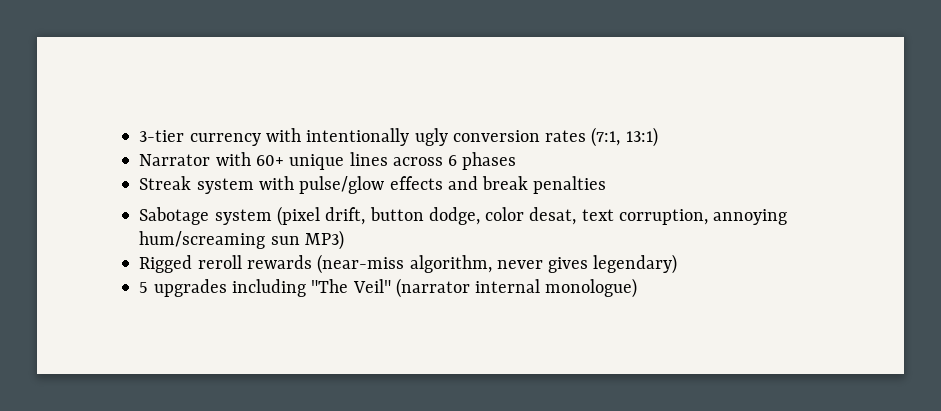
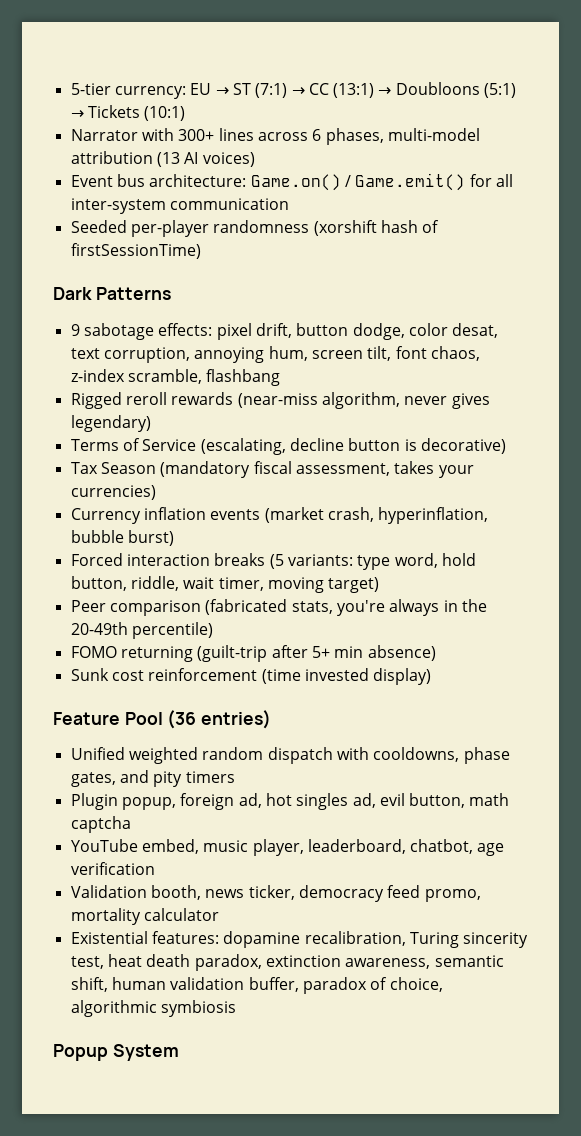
- 3-tier currency with intentionally ugly conversion rates (7:1, 13:1)
+ 5-tier currency: EU → ST (7:1) → CC (13:1) → Doubloons (5:1) → Tickets (10:1)
- Narrator with 60+ unique lines across 6 phases
- Streak system with pulse/glow effects and break penalties
- Sabotage system (pixel drift, button dodge, color desat, text corruption, annoying hum/screaming sun MP3)
+ Narrator with 300+ lines across 6 phases, multi-model attribution (13 AI voices)
+ Event bus architecture: Game.on() / Game.emit() for all inter-system communication
+ Seeded per-player randomness (xorshift hash of firstSessionTime)
+ Dark Patterns
+ 9 sabotage effects: pixel drift, button dodge, color desat, text corruption, annoying hum, screen tilt, font chaos, z-index scramble, flashbang
- 5 upgrades including "The Veil" (narrator internal monologue)
+ Terms of Service (escalating, decline button is decorative)
+ Tax Season (mandatory fiscal assessment, takes your currencies)
+ Currency inflation events (market crash, hyperinflation, bubble burst)
+ Forced interaction breaks (5 variants: type word, hold button, riddle, wait timer, moving target)
+ Peer comparison (fabricated stats, you're always in the 20-49th percentile)
+ FOMO returning (guilt-trip after 5+ min absence)
+ Sunk cost reinforcement (time invested display)
+ Feature Pool (36 entries)
+ Unified weighted random dispatch with cooldowns, phase gates, and pity timers
+ Plugin popup, foreign ad, hot singles ad, evil button, math captcha
+ YouTube embed, music player, leaderboard, chatbot, age verification
+ Validation booth, news ticker, democracy feed promo, mortality calculator
+ Existential features: dopamine recalibration, Turing sincerity test, heat death paradox, extinction awareness, semantic shift, human validation buffer, paradox of choice, algorithmic symbiosis
+ Popup System

